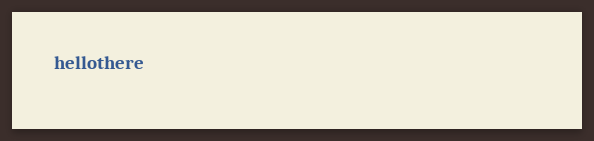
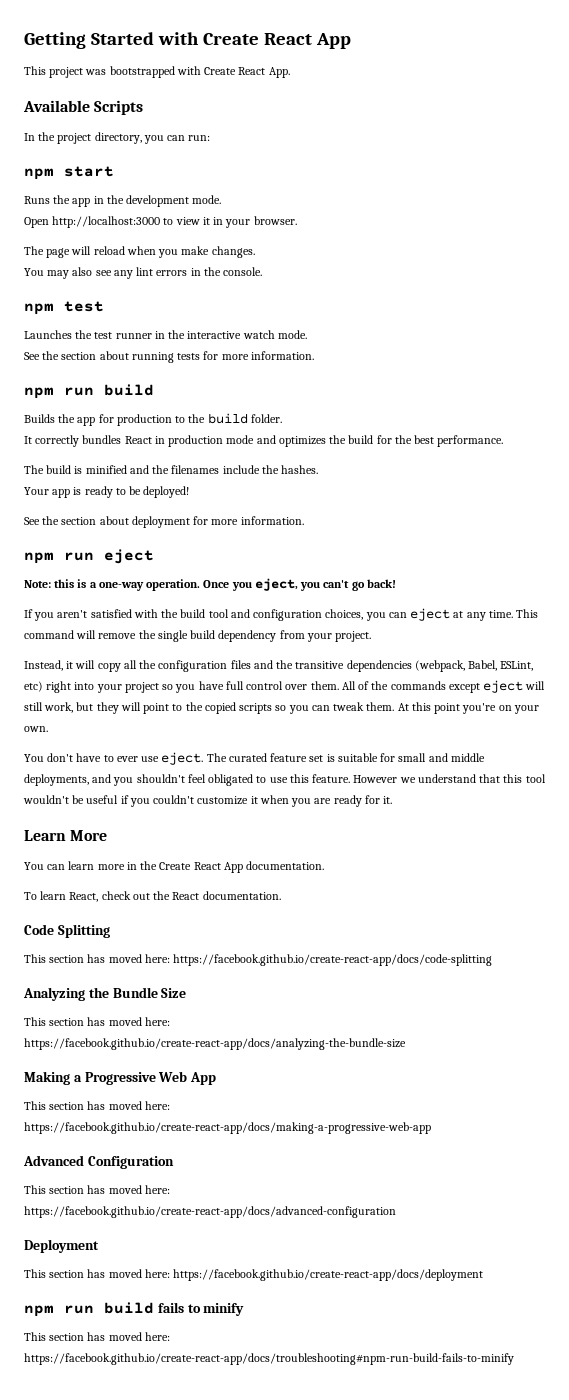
- hellothere
+ Getting Started with Create React App
+ This project was bootstrapped with Create React App.
+ Available Scripts
+ In the project directory, you can run:
+ npm start
+ Runs the app in the development mode.
+ Open http://localhost:3000 to view it in your browser.
+ The page will reload when you make changes.
+ You may also see any lint errors in the console.
+ npm test
+ Launches the test runner in the interactive watch mode.
+ See the section about running tests for more information.
+ npm run build
+ Builds the app for production to the build folder.
+ It correctly bundles React in production mode and optimizes the build for the best performance.
+ The build is minified and the filenames include the hashes.
+ Your app is ready to be deployed!
+ See the section about deployment for more information.
+ npm run eject
+ Note: this is a one-way operation. Once you eject, you can't go back!
+ If you aren't satisfied with the build tool and configuration choices, you can eject at any time. This command will remove the single build dependency from your project.
+ Instead, it will copy all the configuration files and the transitive dependencies (webpack, Babel, ESLint, etc) right into your project so you have full control over them. All of the commands except eject will still work, but they will point to the copied scripts so you can tweak them. At this point you're on your own.
+ You don't have to ever use eject. The curated feature set is suitable for small and middle deployments, and you shouldn't feel obligated to use this feature. However we understand that this tool wouldn't be useful if you couldn't customize it when you are ready for it.
+ Learn More
+ You can learn more in the Create React App documentation.
+ To learn React, check out the React documentation.
+ Code Splitting
+ This section has moved here: https://facebook.github.io/create-react-app/docs/code-splitting
+ Analyzing the Bundle Size
+ This section has moved here: https://facebook.github.io/create-react-app/docs/analyzing-the-bundle-size
+ Making a Progressive Web App
+ This section has moved here: https://facebook.github.io/create-react-app/docs/making-a-progressive-web-app
+ Advanced Configuration
+ This section has moved here: https://facebook.github.io/create-react-app/docs/advanced-configuration
+ Deployment
+ This section has moved here: https://facebook.github.io/create-react-app/docs/deployment
+ npm run build fails to minify
+ This section has moved here: https://facebook.github.io/create-react-app/docs/troubleshooting#npm-run-build-fails-to-minify

